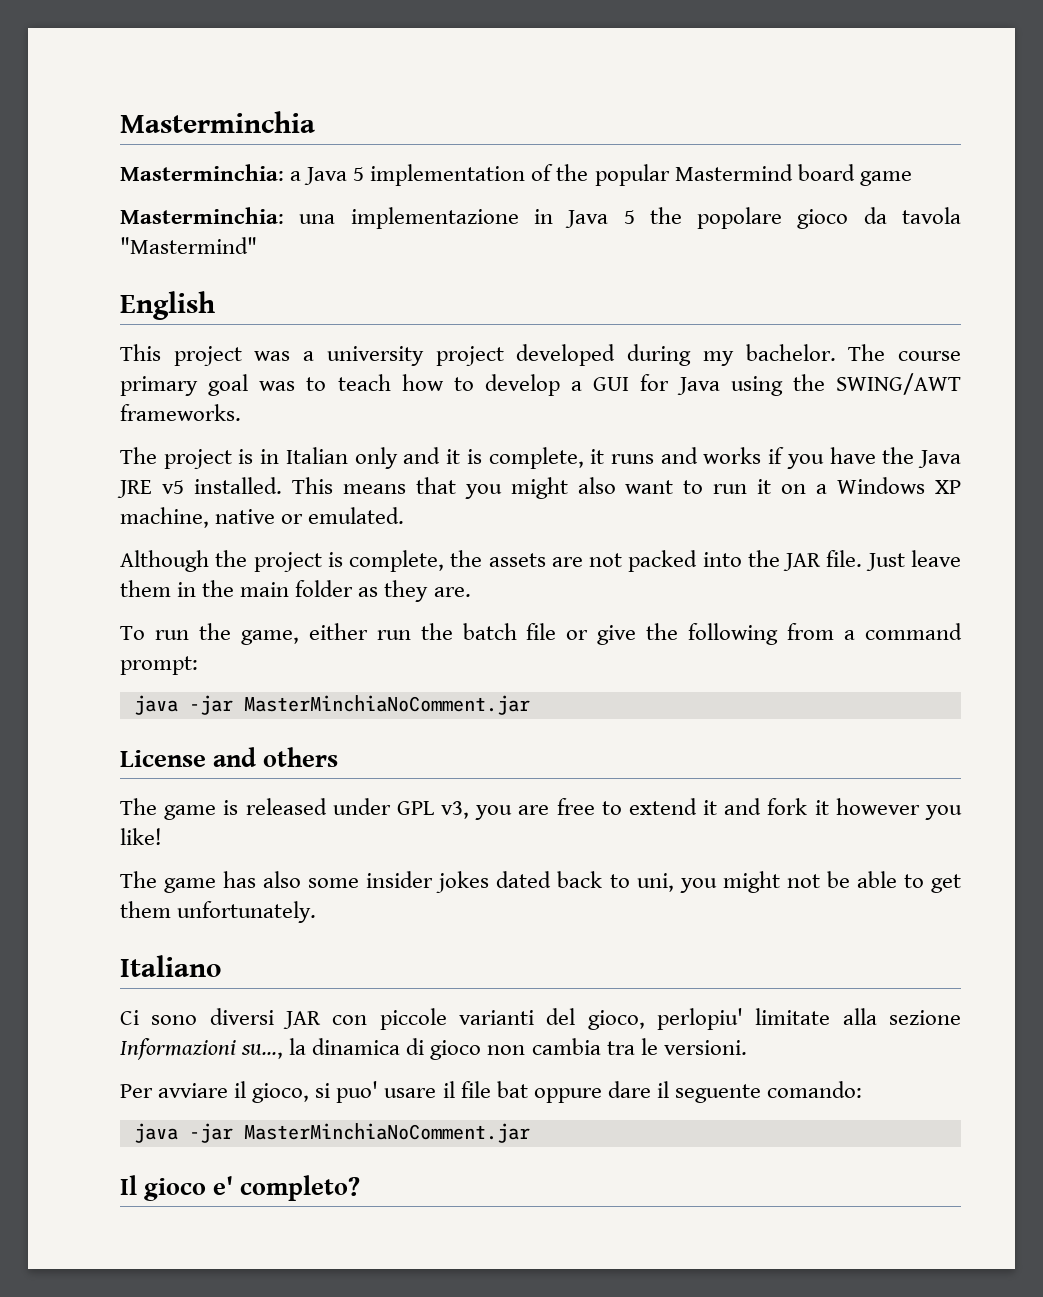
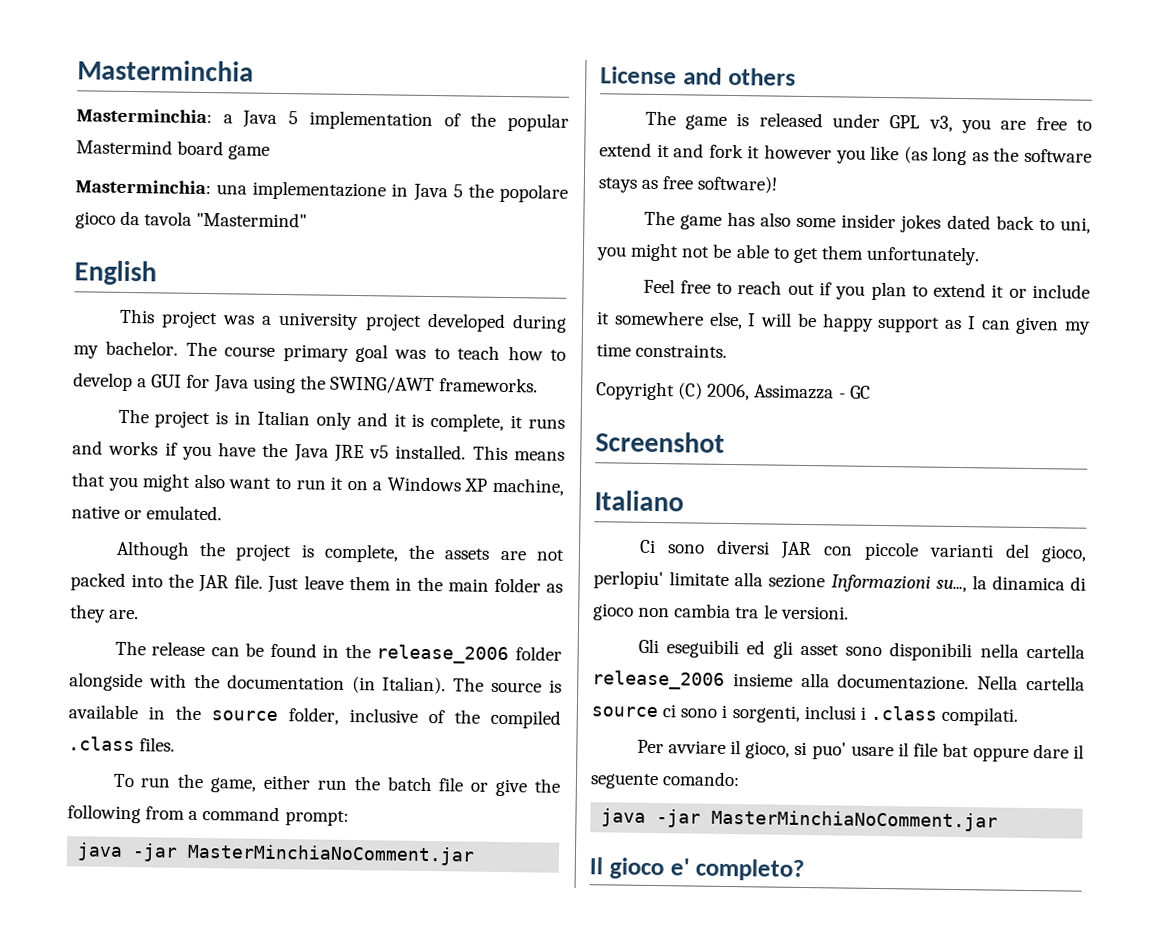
+ The release can be found in the release_2006 folder alongside with the documentation (in Italian). The source is available in the source folder, inclusive of the compiled .class files.
- The game is released under GPL v3, you are free to extend it and fork it however you like!
+ The game is released under GPL v3, you are free to extend it and fork it however you like (as long as the software stays as free software)!
+ Feel free to reach out if you plan to extend it or include it somewhere else, I will be happy support as I can given my time constraints.
+ Copyright (C) 2006, Assimazza - GC
+ Screenshot
+ Gli eseguibili ed gli asset sono disponibili nella cartella release_2006 insieme alla documentazione. Nella cartella source ci sono i sorgenti, inclusi i .class compilati.

